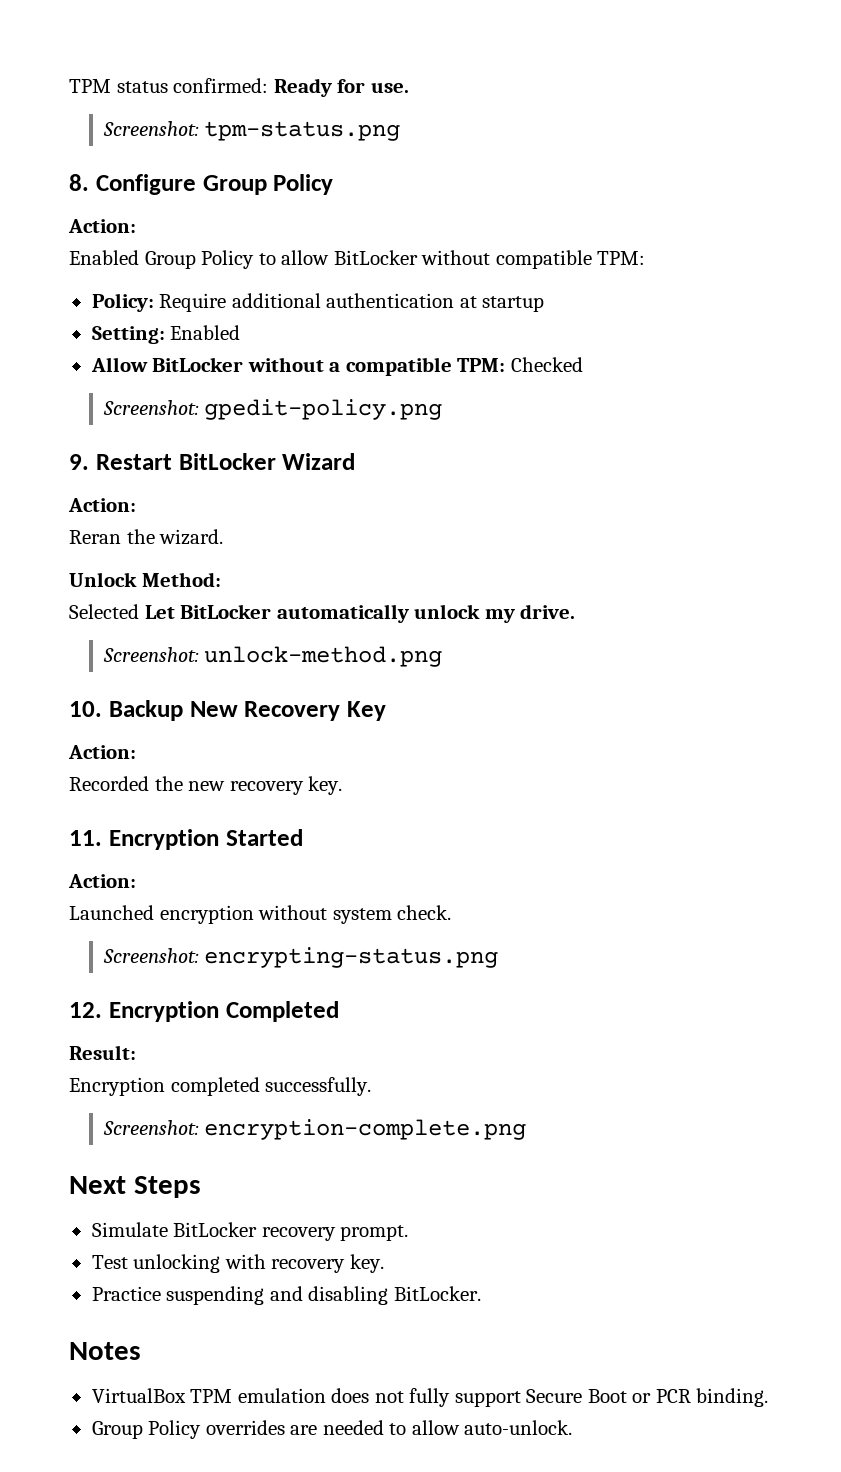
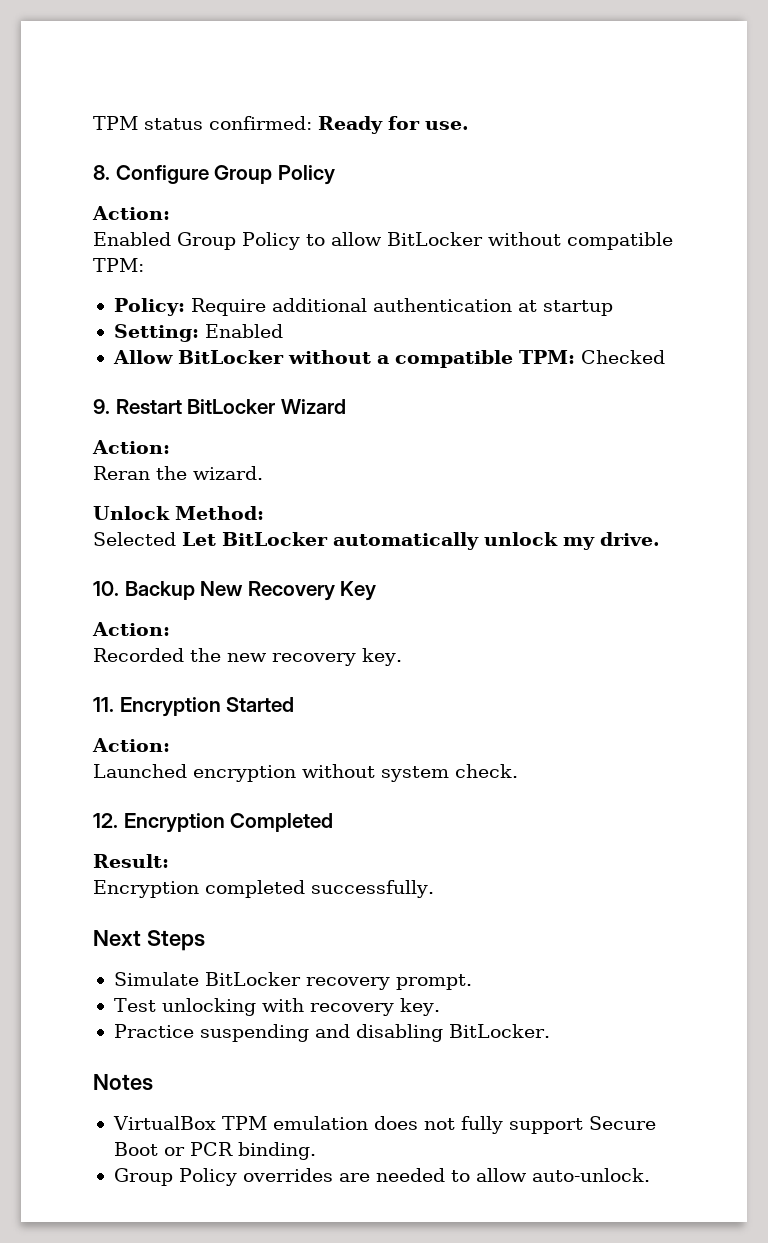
- Screenshot: tpm-status.png
- Screenshot: gpedit-policy.png
- Screenshot: unlock-method.png
- Screenshot: encrypting-status.png
- Screenshot: encryption-complete.png

